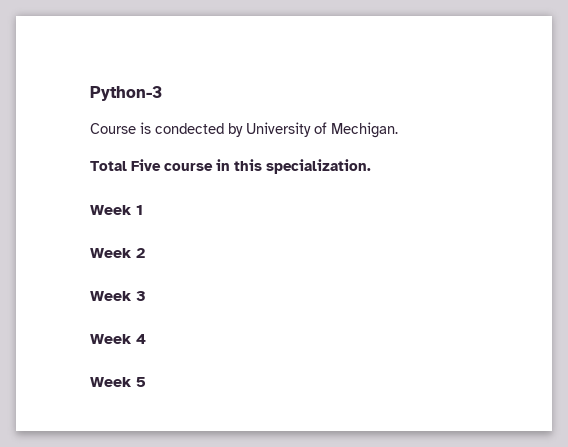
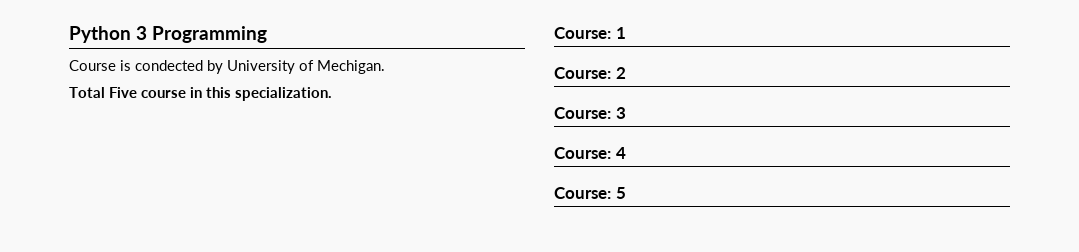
- Python-3
+ Python 3 Programming
- Week 1
+ Course: 1
- Week 2
+ Course: 2
- Week 3
+ Course: 3
- Week 4
+ Course: 4
- Week 5
+ Course: 5

